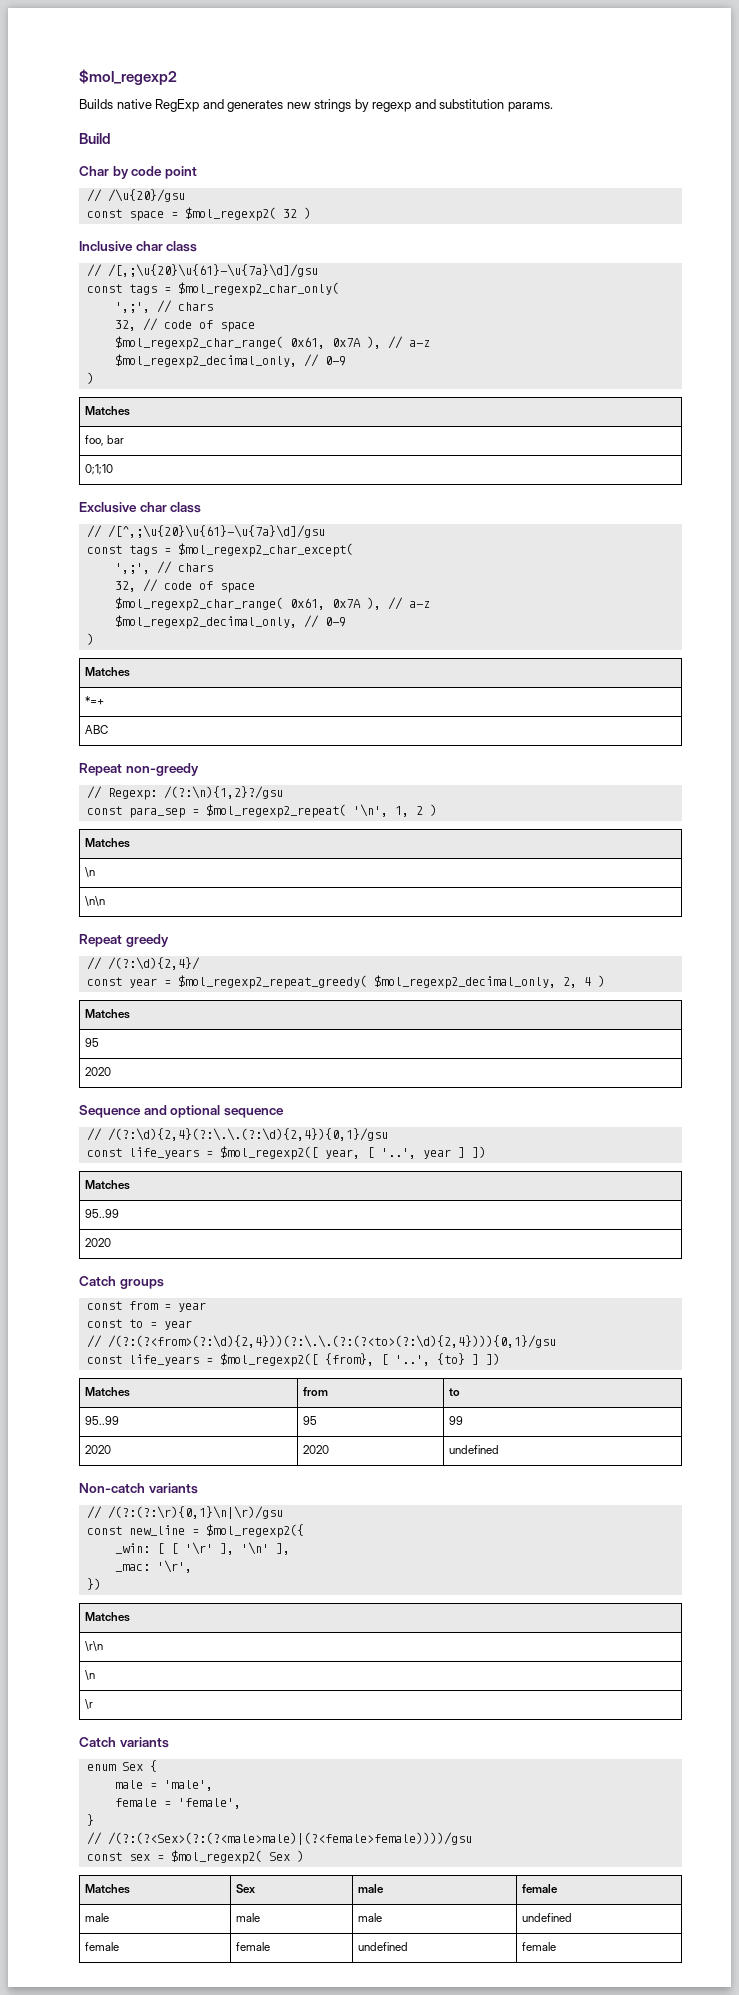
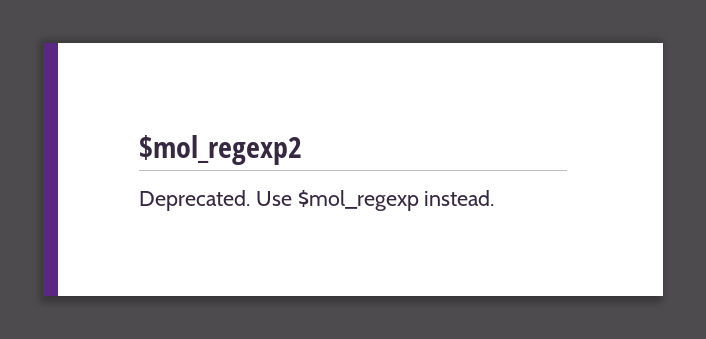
- Builds native RegExp and generates new strings by regexp and substitution params.
- Build
- Char by code point
- // /\u{20}/gsu
- const space = $mol_regexp2( 32 )
- Inclusive char class
- // /[,;\u{20}\u{61}-\u{7a}\d]/gsu
- const tags = $mol_regexp2_char_only(
- ',;', // chars
- 32, // code of space
- $mol_regexp2_char_range( 0x61, 0x7A ), // a-z
- $mol_regexp2_decimal_only, // 0-9
- )
- Matches
- foo, bar
- 0;1;10
- Exclusive char class
- // /[^,;\u{20}\u{61}-\u{7a}\d]/gsu
- const tags = $mol_regexp2_char_except(
- ',;', // chars
- 32, // code of space
- $mol_regexp2_char_range( 0x61, 0x7A ), // a-z
- $mol_regexp2_decimal_only, // 0-9
- )
- Matches
- *=+
- ABC
- Repeat non-greedy
- // Regexp: /(?:\n){1,2}?/gsu
- const para_sep = $mol_regexp2_repeat( '\n', 1, 2 )
- Matches
- \n
- \n\n
- Repeat greedy
- // /(?:\d){2,4}/
- const year = $mol_regexp2_repeat_greedy( $mol_regexp2_decimal_only, 2, 4 )
- Matches
- 95
- 2020
- Sequence and optional sequence
- // /(?:\d){2,4}(?:\.\.(?:\d){2,4}){0,1}/gsu
- const life_years = $mol_regexp2([ year, [ '..', year ] ])
- Matches
- 95..99
- 2020
- Catch groups
- const from = year
- const to = year
- // /(?:(?<from>(?:\d){2,4}))(?:\.\.(?:(?<to>(?:\d){2,4}))){0,1}/gsu
- const life_years = $mol_regexp2([ {from}, [ '..', {to} ] ])
- Matches | from | to
- 95..99 | 95 | 99
- 2020 | 2020 | undefined
- Non-catch variants
- // /(?:(?:\r){0,1}\n|\r)/gsu
- const new_line = $mol_regexp2({
- _win: [ [ '\r' ], '\n' ],
- _mac: '\r',
- })
- Matches
- \r\n
- \n
- \r
- Сatch variants
- enum Sex {
- male = 'male',
- female = 'female',
- }
- // /(?:(?<Sex>(?:(?<male>male)|(?<female>female))))/gsu
- const sex = $mol_regexp2( Sex )
- Matches | Sex | male | female
- male | male | male | undefined
- female | female | undefined | female
+ Deprecated. Use $mol_regexp instead.

